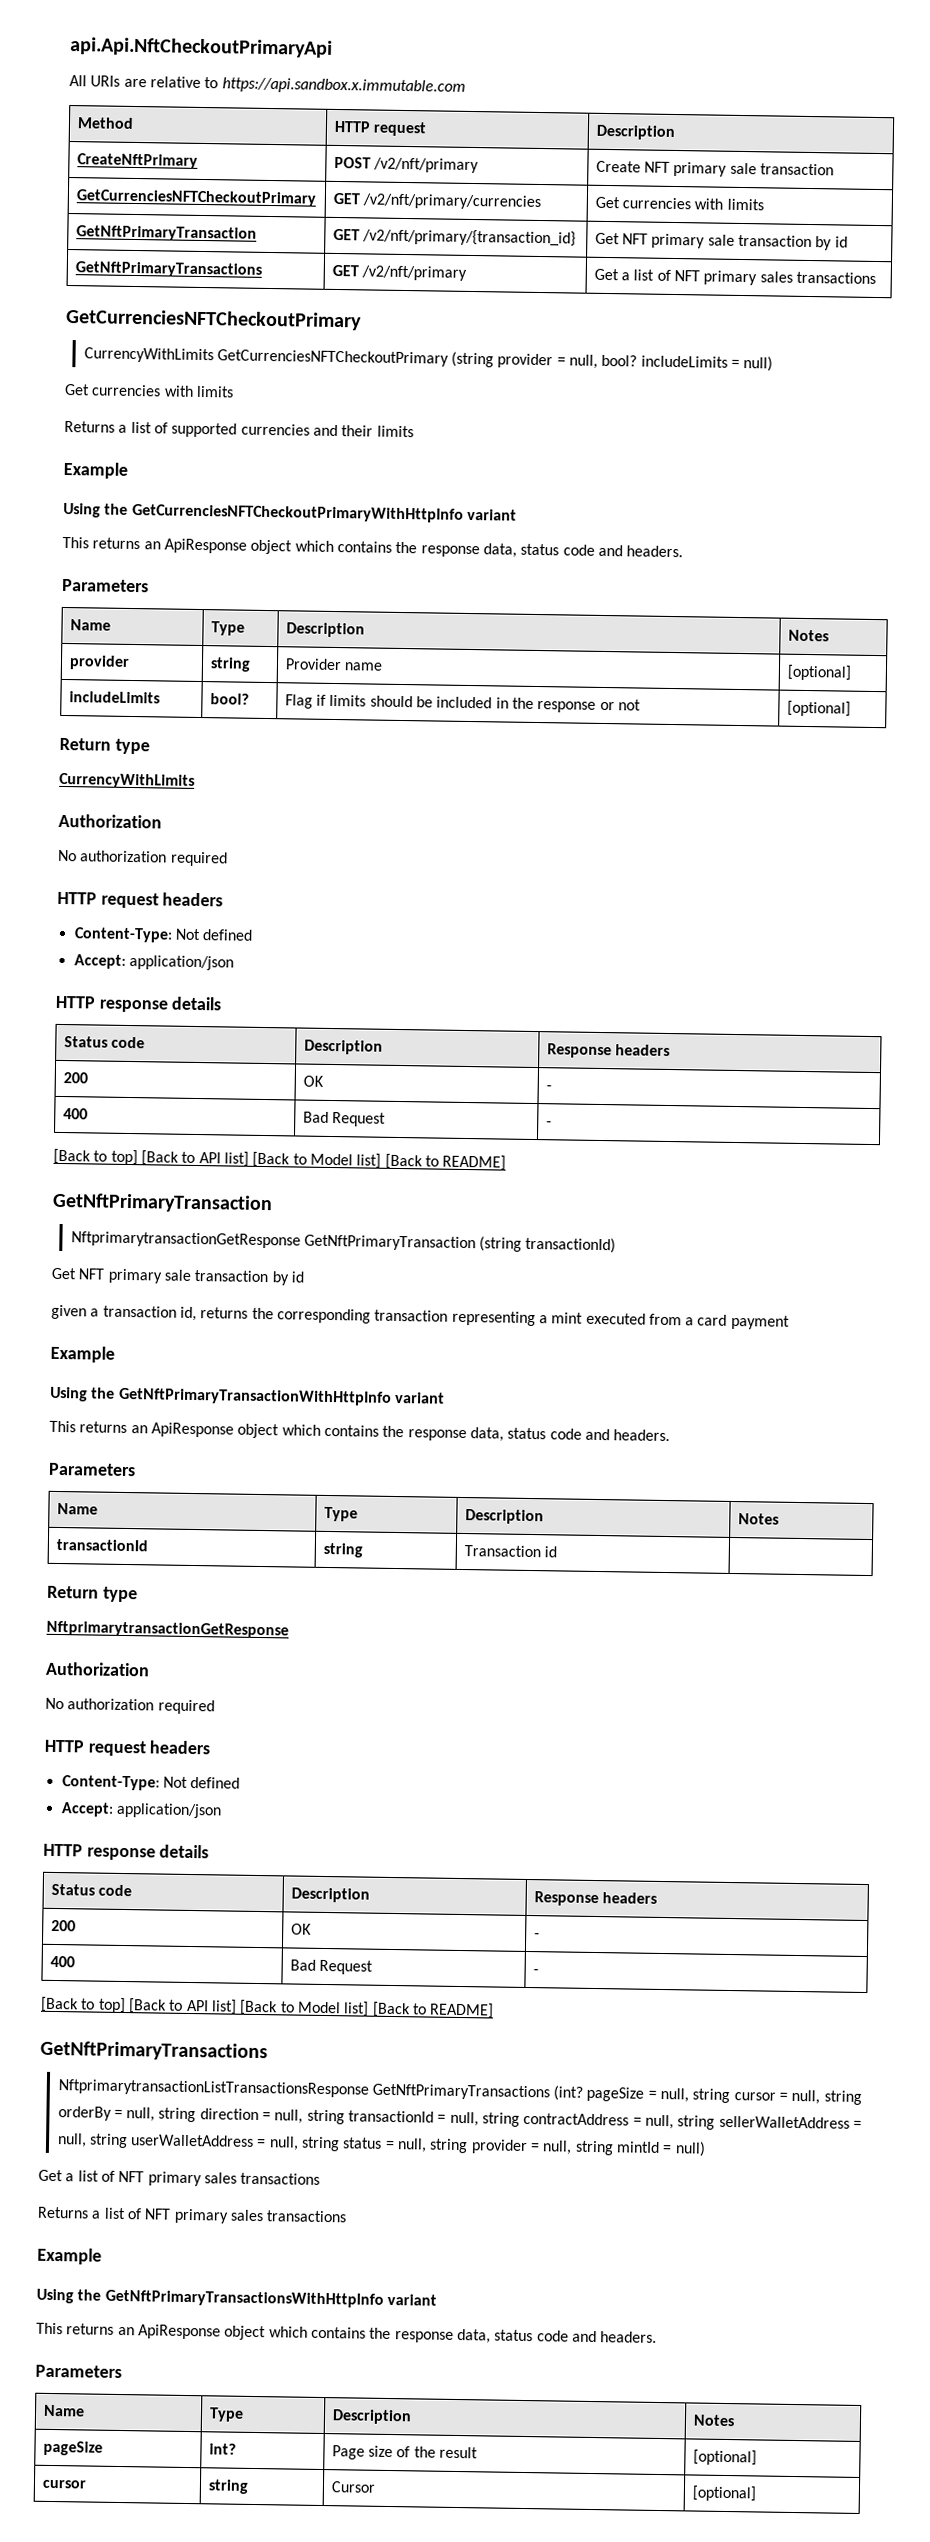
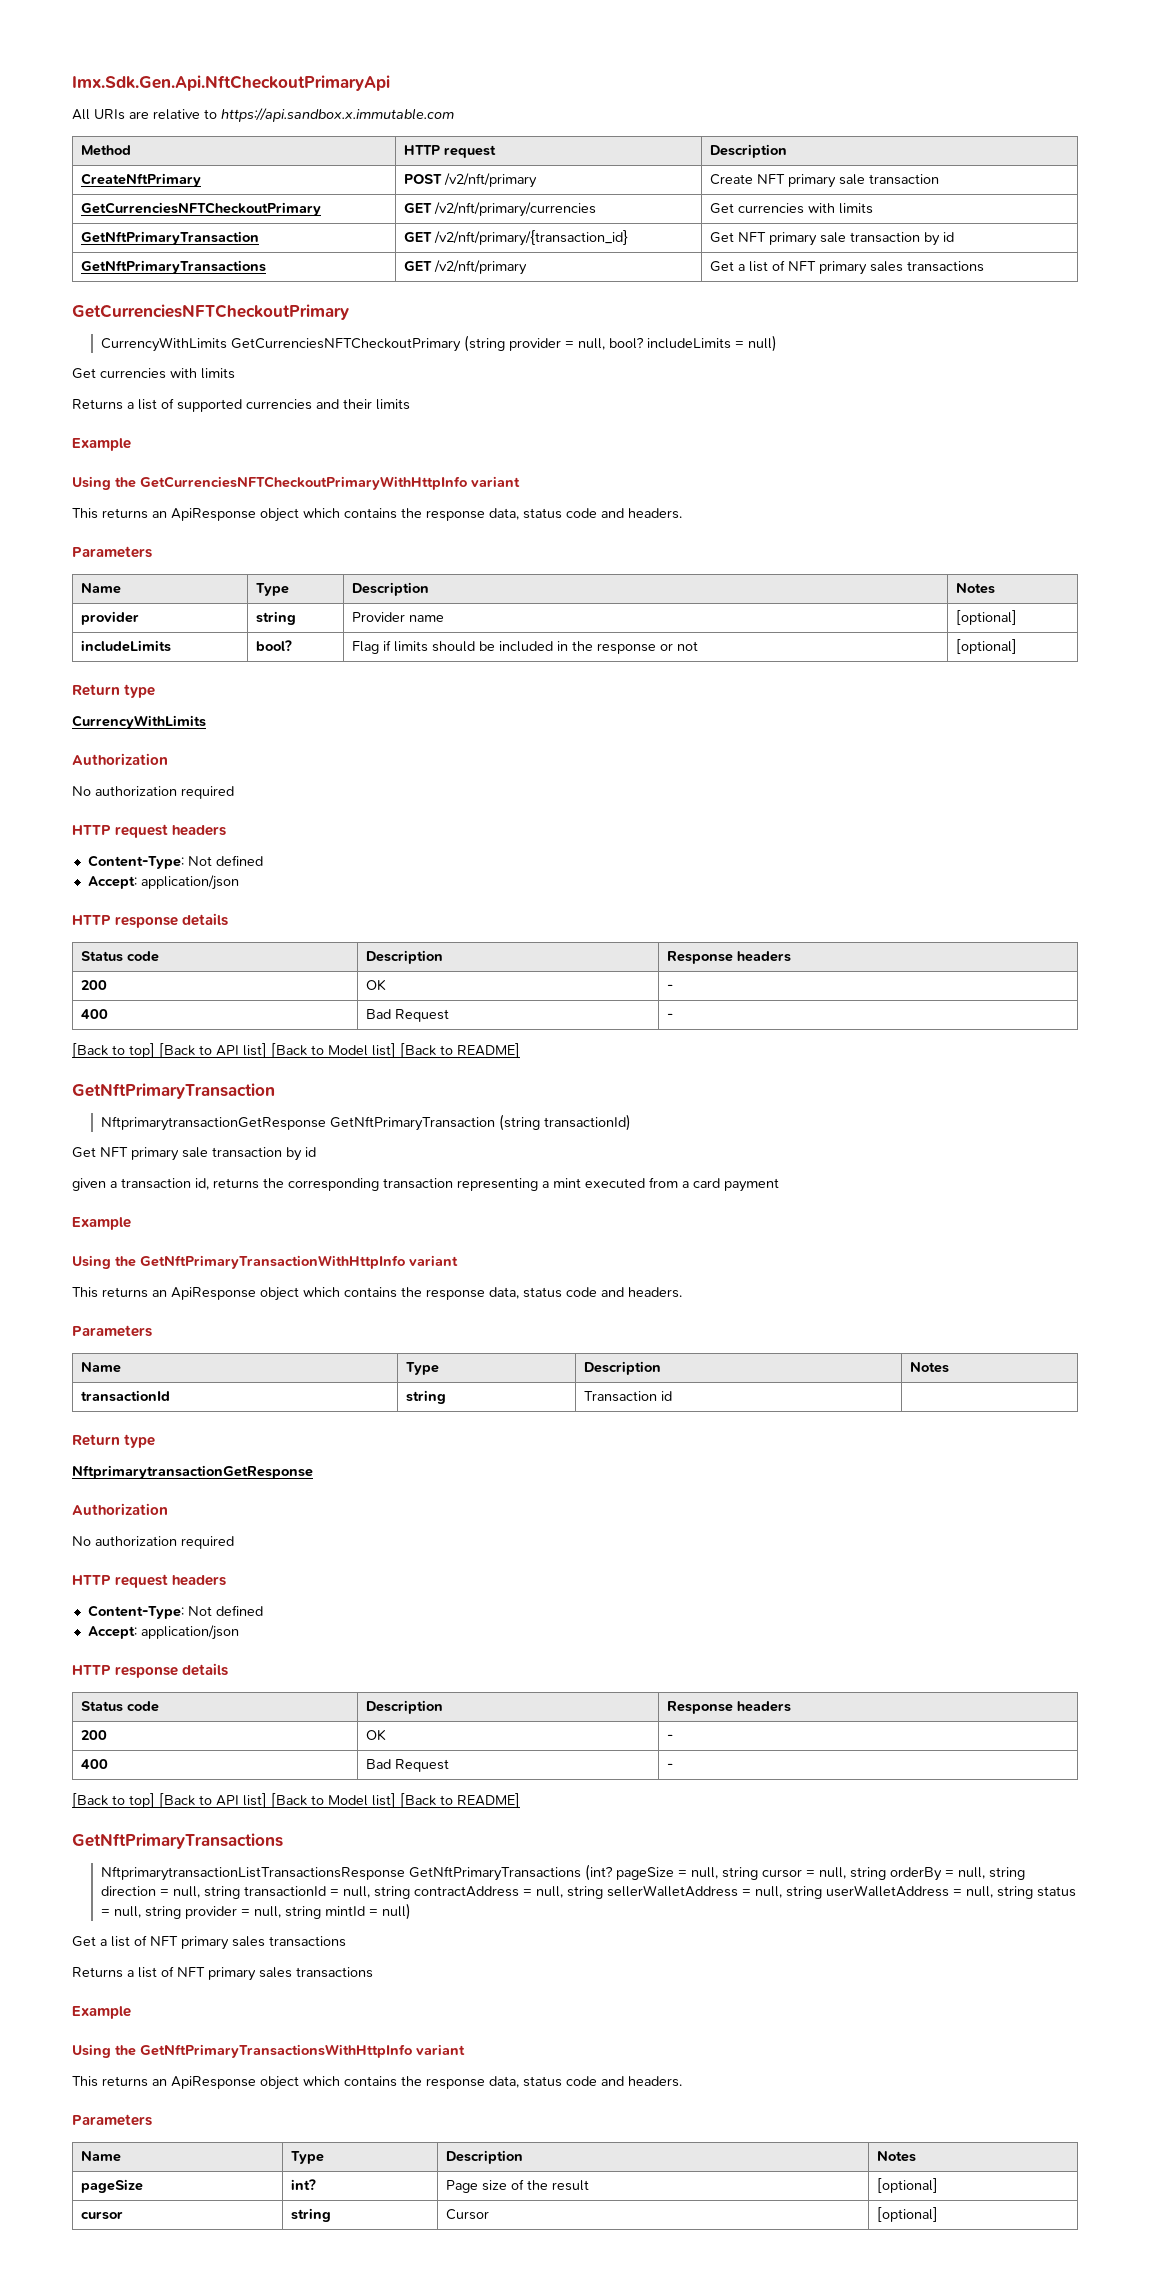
- api.Api.NftCheckoutPrimaryApi
+ Imx.Sdk.Gen.Api.NftCheckoutPrimaryApi

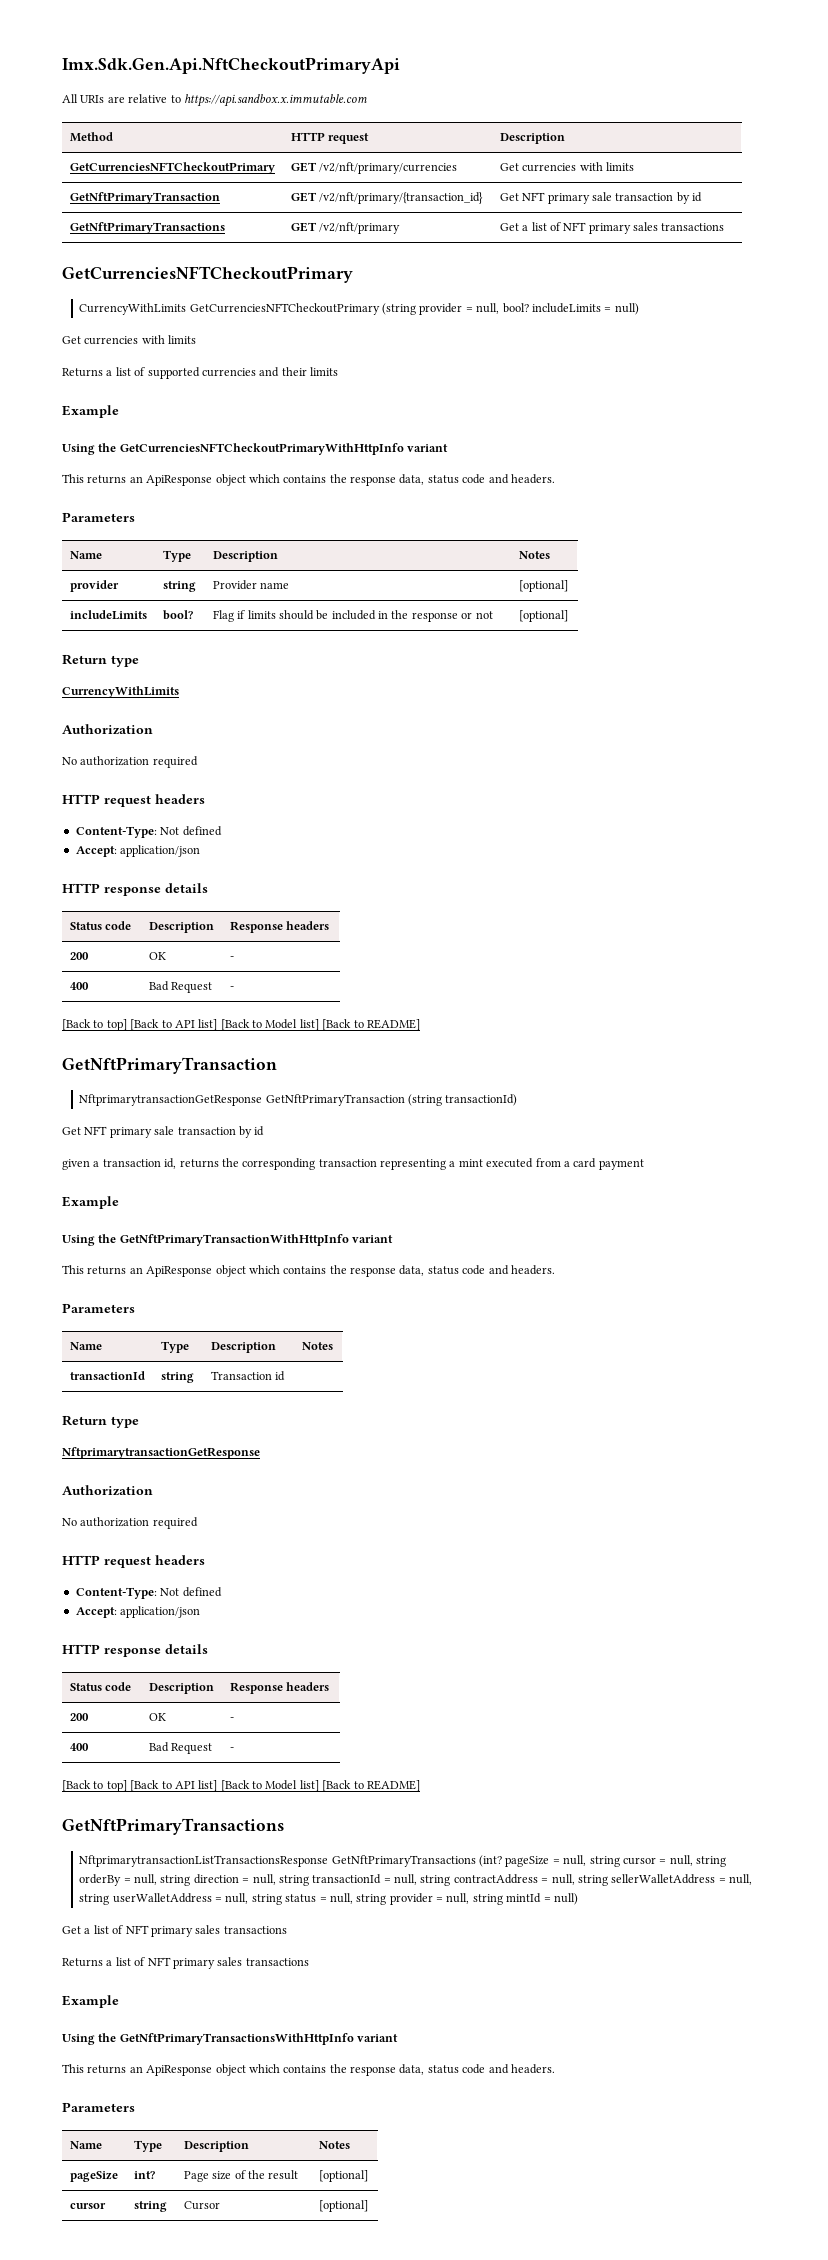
- CreateNftPrimary | POST /v2/nft/primary | Create NFT primary sale transaction

